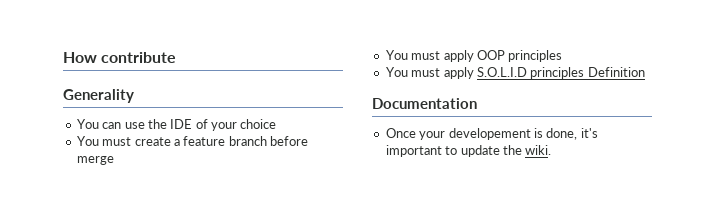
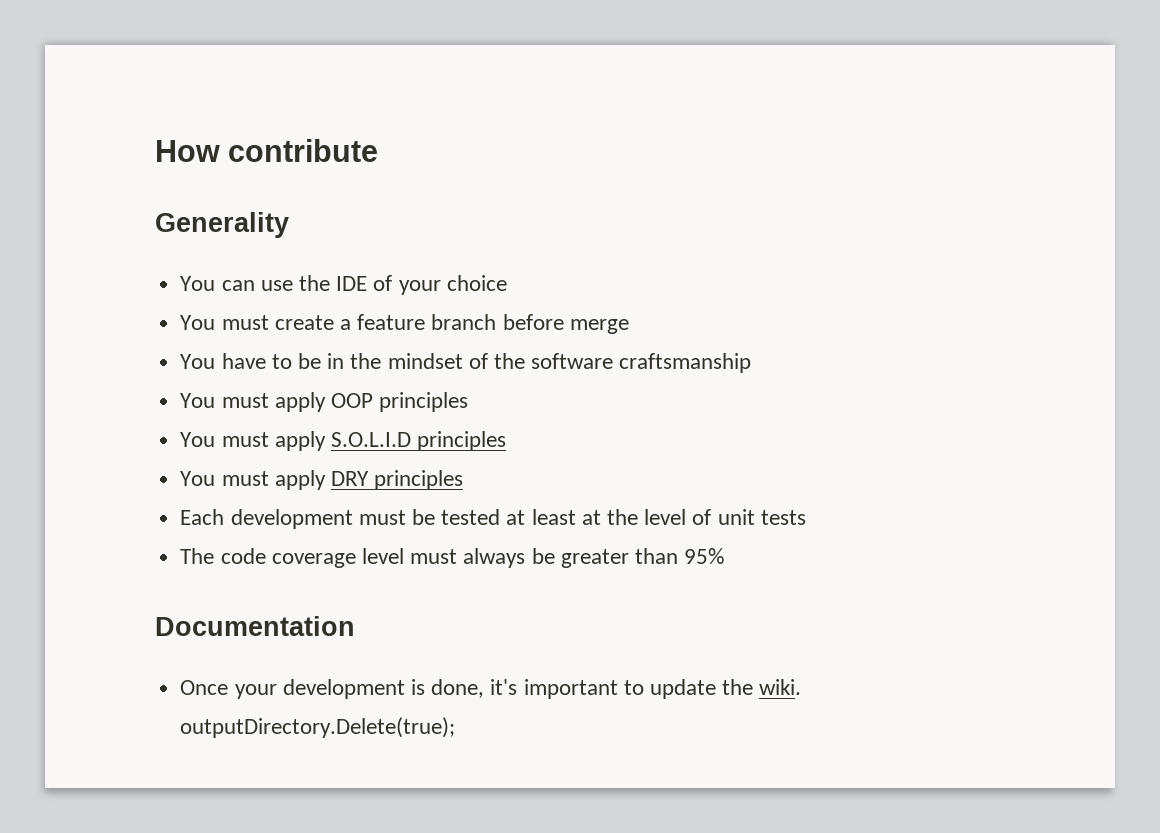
+ You have to be in the mindset of the software craftsmanship
- You must apply S.O.L.I.D principles Definition
+ You must apply S.O.L.I.D principles
+ You must apply DRY principles
+ Each development must be tested at least at the level of unit tests
+ The code coverage level must always be greater than 95%
- Once your developement is done, it's important to update the wiki.
+ Once your development is done, it's important to update the wiki. outputDirectory.Delete(true);

